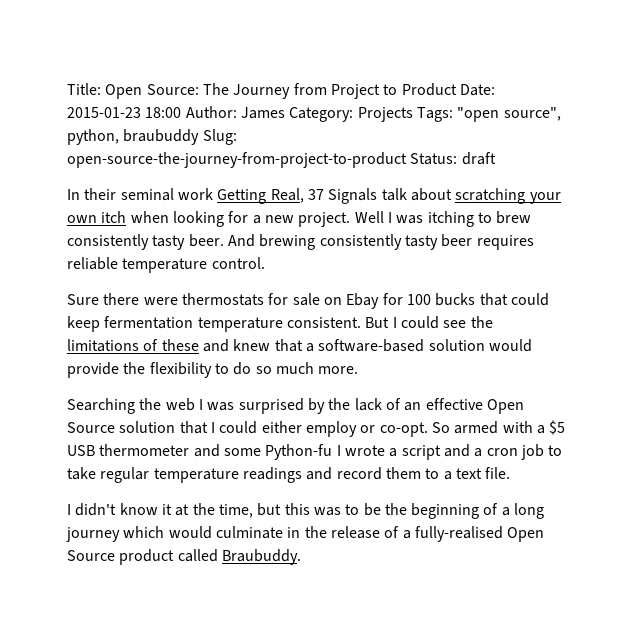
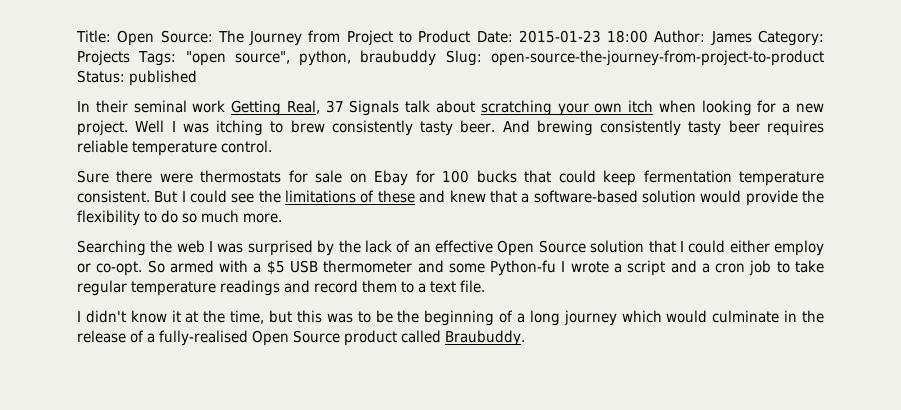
- Title: Open Source: The Journey from Project to Product Date: 2015-01-23 18:00 Author: James Category: Projects Tags: "open source", python, braubuddy Slug: open-source-the-journey-from-project-to-product Status: draft
+ Title: Open Source: The Journey from Project to Product Date: 2015-01-23 18:00 Author: James Category: Projects Tags: "open source", python, braubuddy Slug: open-source-the-journey-from-project-to-product Status: published

